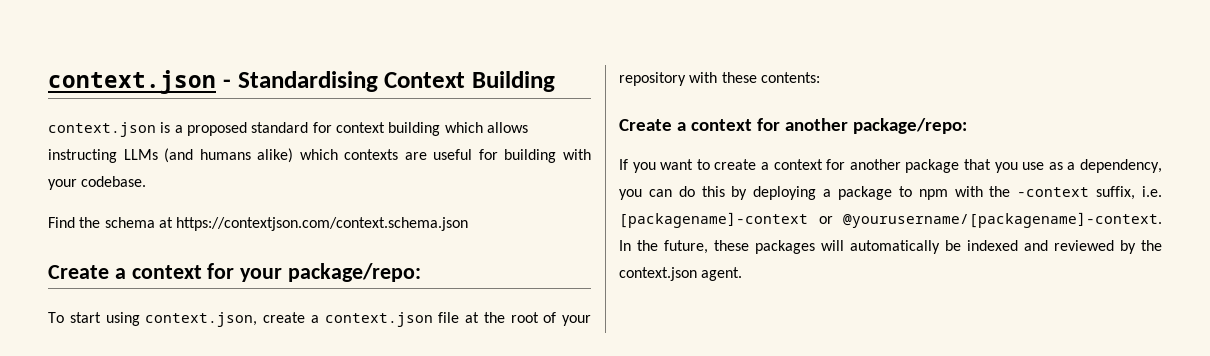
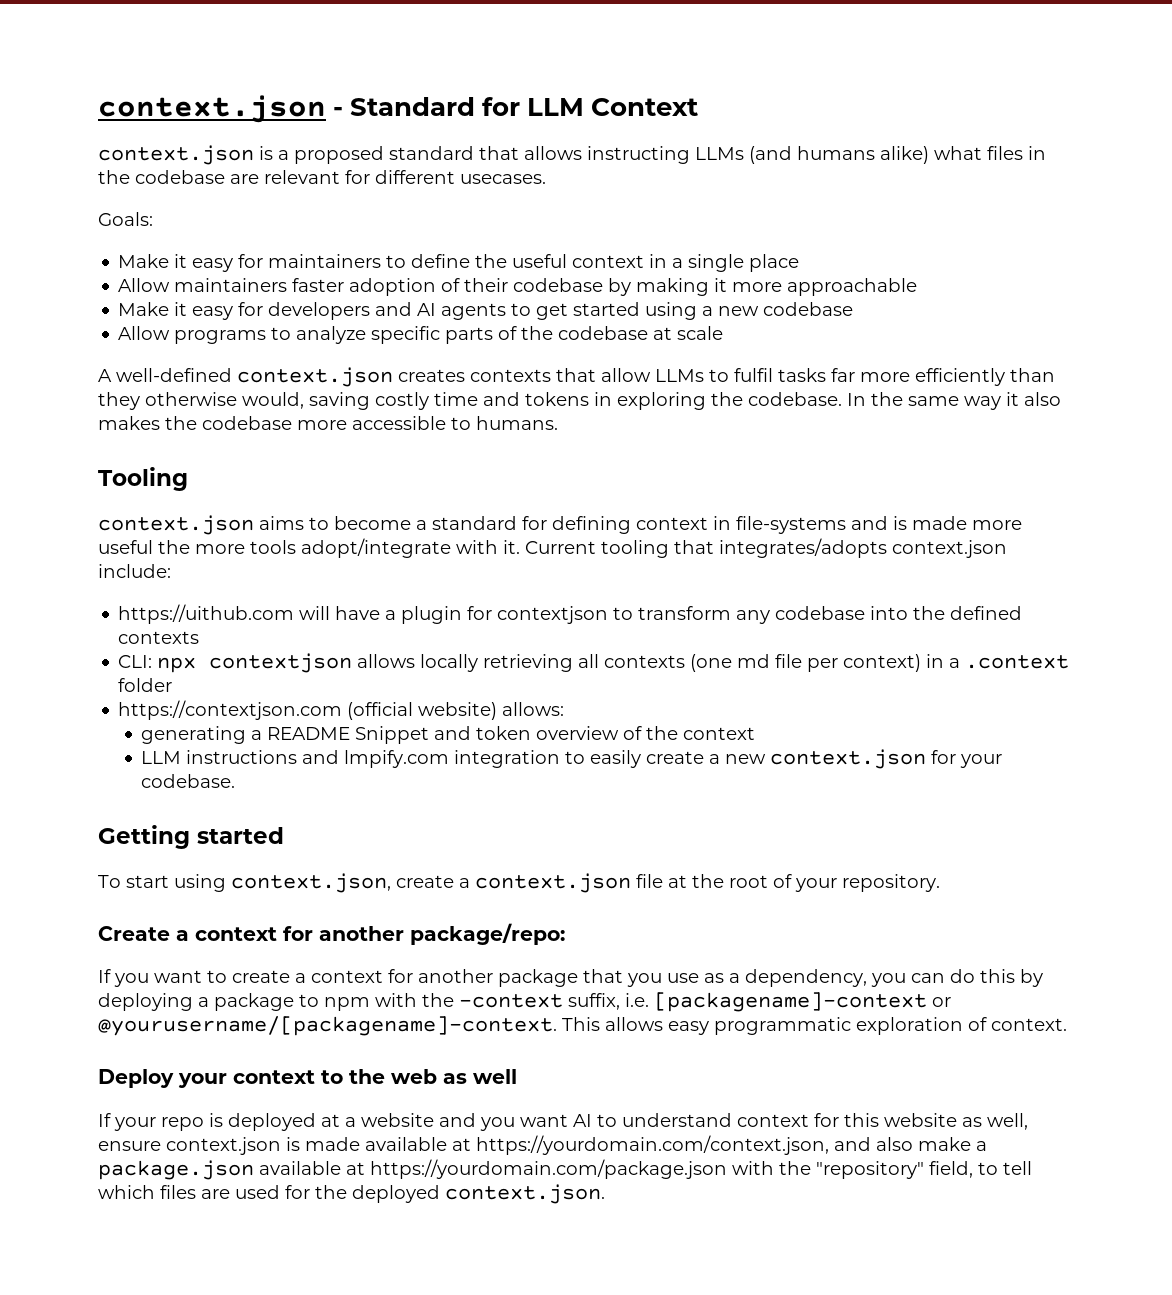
- context.json - Standardising Context Building
+ context.json - Standard for LLM Context
- context.json is a proposed standard for context building which allows instructing LLMs (and humans alike) which contexts are useful for building with your codebase.
- Find the schema at https://contextjson.com/context.schema.json
- Create a context for your package/repo:
+ context.json is a proposed standard that allows instructing LLMs (and humans alike) what files in the codebase are relevant for different usecases.
+ Goals:
+ Make it easy for maintainers to define the useful context in a single place
+ Allow maintainers faster adoption of their codebase by making it more approachable
+ Make it easy for developers and AI agents to get started using a new codebase
+ Allow programs to analyze specific parts of the codebase at scale
+ A well-defined context.json creates contexts that allow LLMs to fulfil tasks far more efficiently than they otherwise would, saving costly time and tokens in exploring the codebase. In the same way it also makes the codebase more accessible to humans.
+ Tooling
+ context.json aims to become a standard for defining context in file-systems and is made more useful the more tools adopt/integrate with it. Current tooling that integrates/adopts context.json include:
+ https://uithub.com will have a plugin for contextjson to transform any codebase into the defined contexts
+ CLI: npx contextjson allows locally retrieving all contexts (one md file per context) in a .context folder
+ https://contextjson.com (official website) allows:
+ generating a README Snippet and token overview of the context
+ LLM instructions and lmpify.com integration to easily create a new context.json for your codebase.
+ Getting started
- To start using context.json, create a context.json file at the root of your repository with these contents:
+ To start using context.json, create a context.json file at the root of your repository.
- In the future, these packages will automatically be indexed and reviewed by the context.json agent.
+ This allows easy programmatic exploration of context.
+ Deploy your context to the web as well
+ If your repo is deployed at a website and you want AI to understand context for this website as well, ensure context.json is made available at https://yourdomain.com/context.json, and also make a package.json available at https://yourdomain.com/package.json with the "repository" field, to tell which files are used for the deployed context.json.

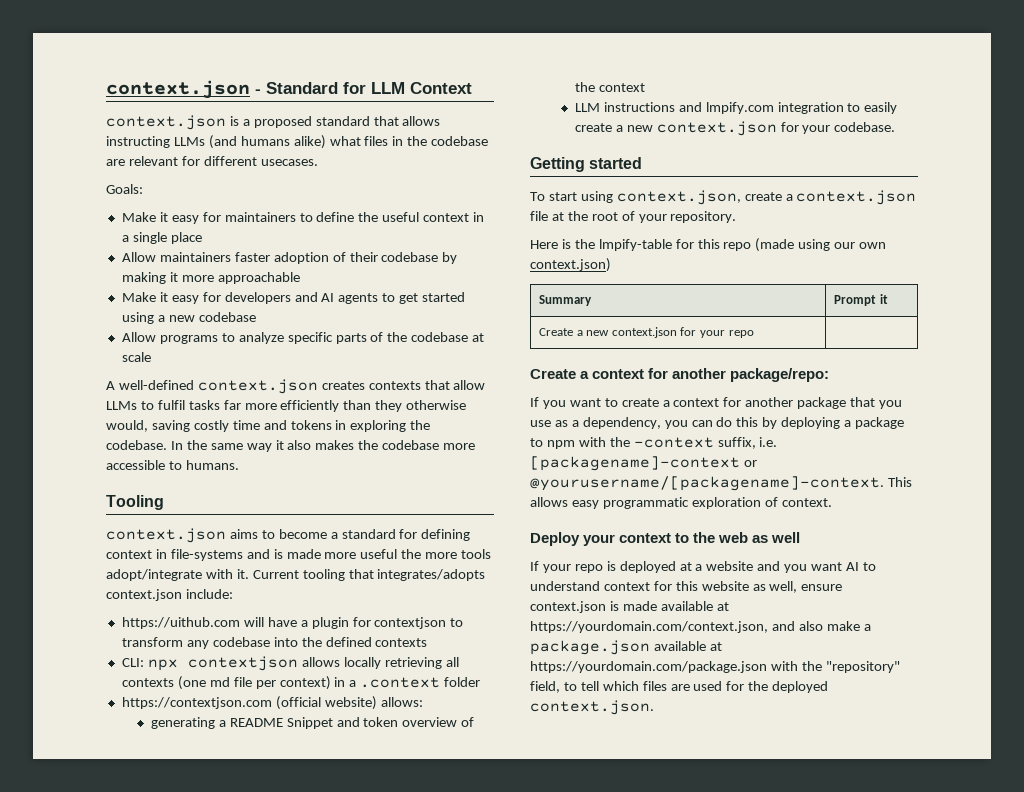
+ Here is the lmpify-table for this repo (made using our own context.json)
+ Summary | Prompt it
+ Create a new context.json for your repo |

